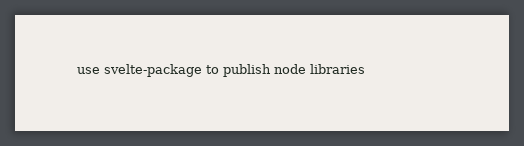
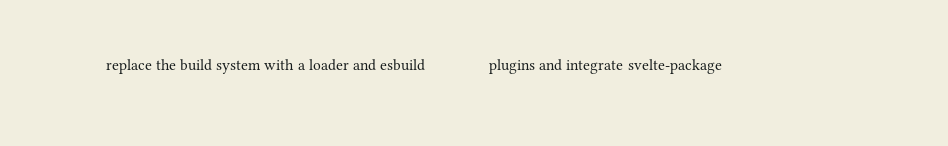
- use svelte-package to publish node libraries
+ replace the build system with a loader and esbuild plugins and integrate svelte-package

